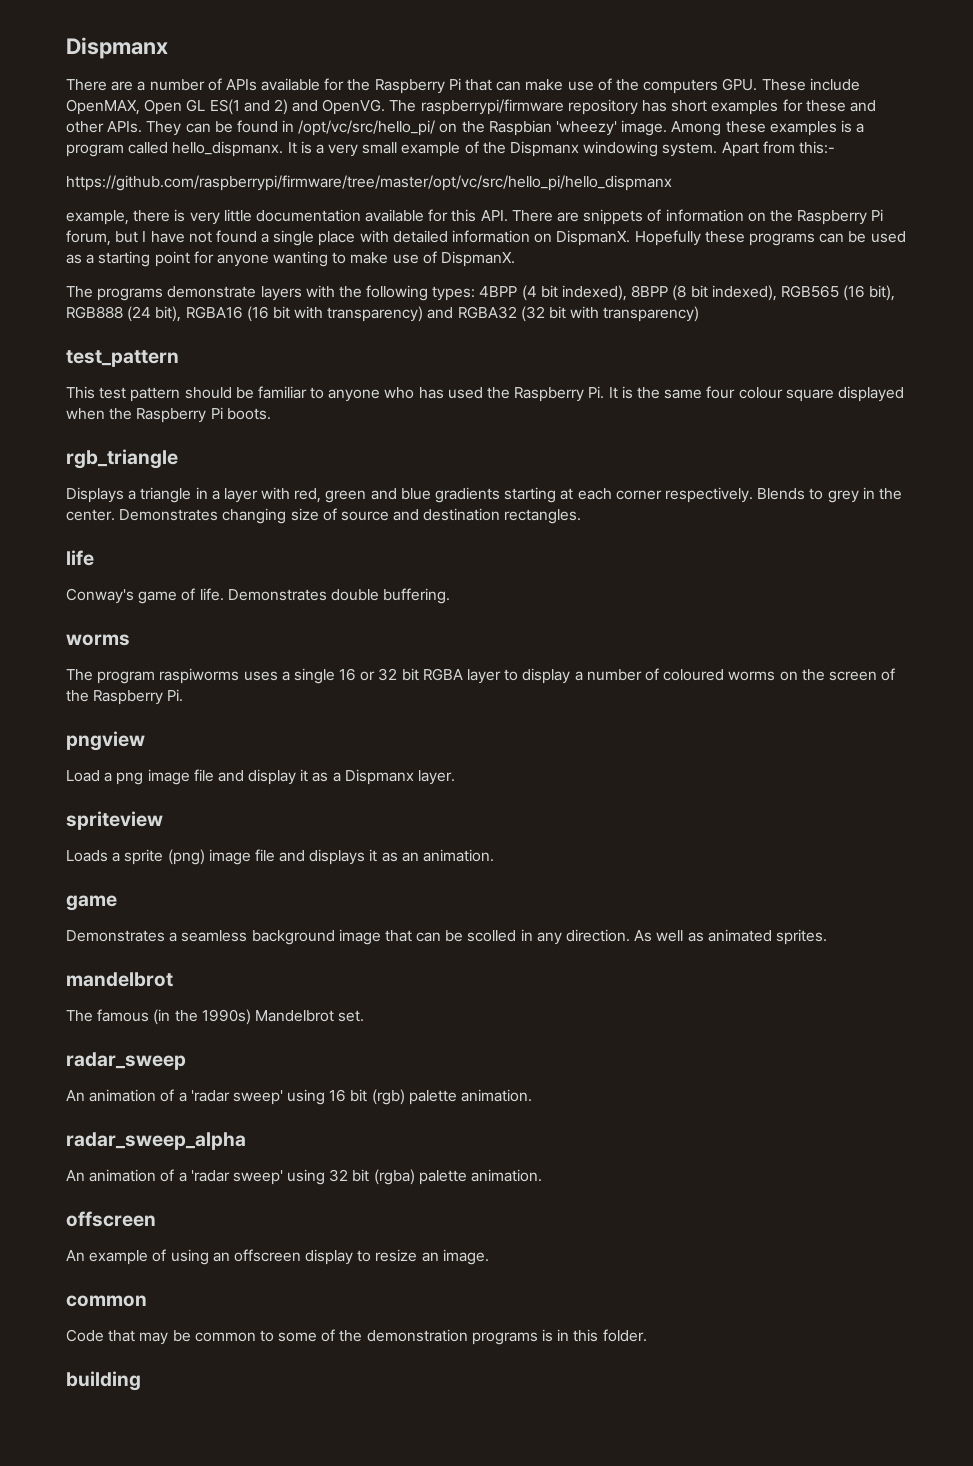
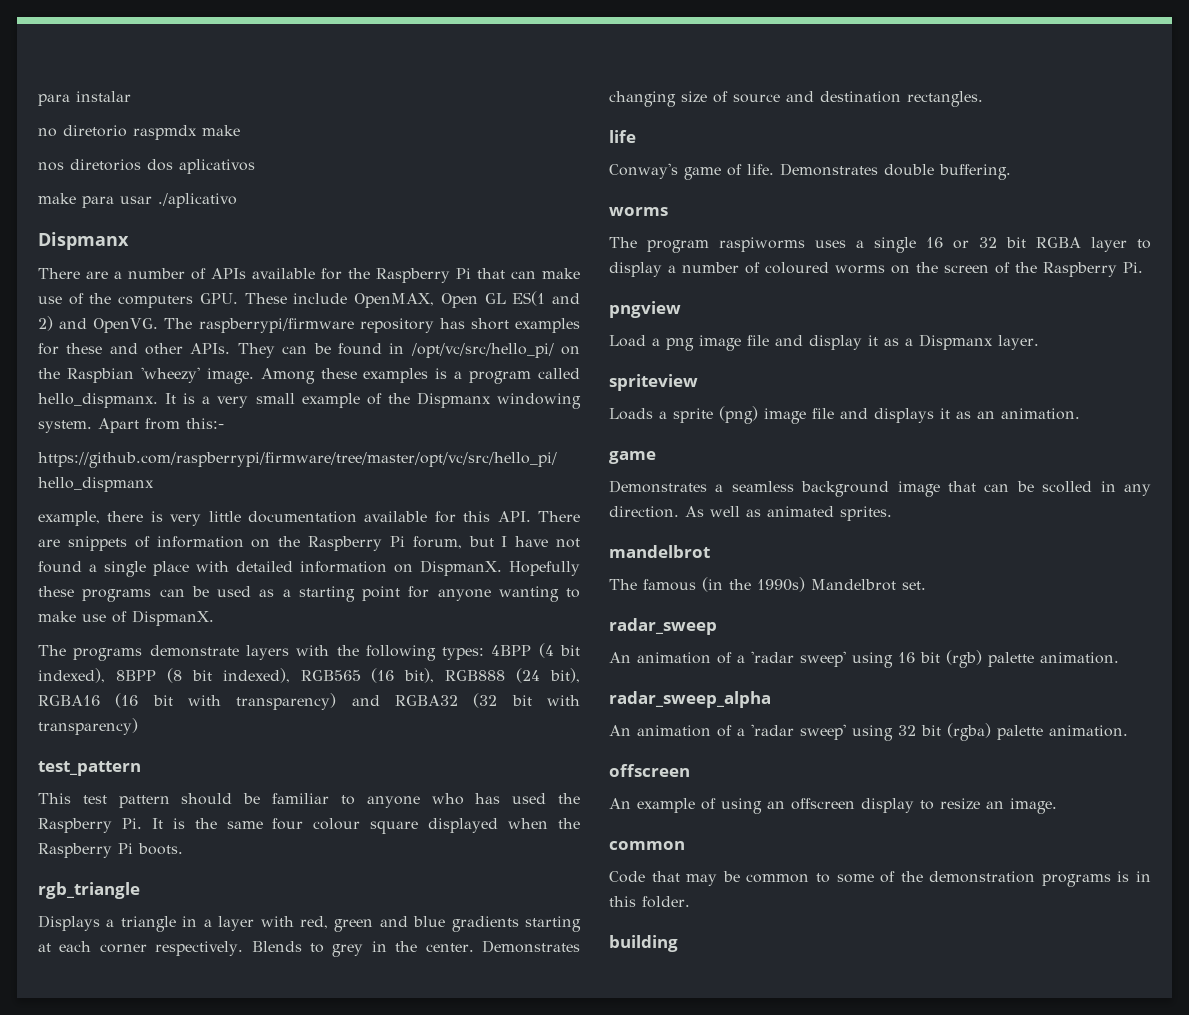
+ para instalar
+ no diretorio raspmdx make
+ nos diretorios dos aplicativos
+ make para usar ./aplicativo

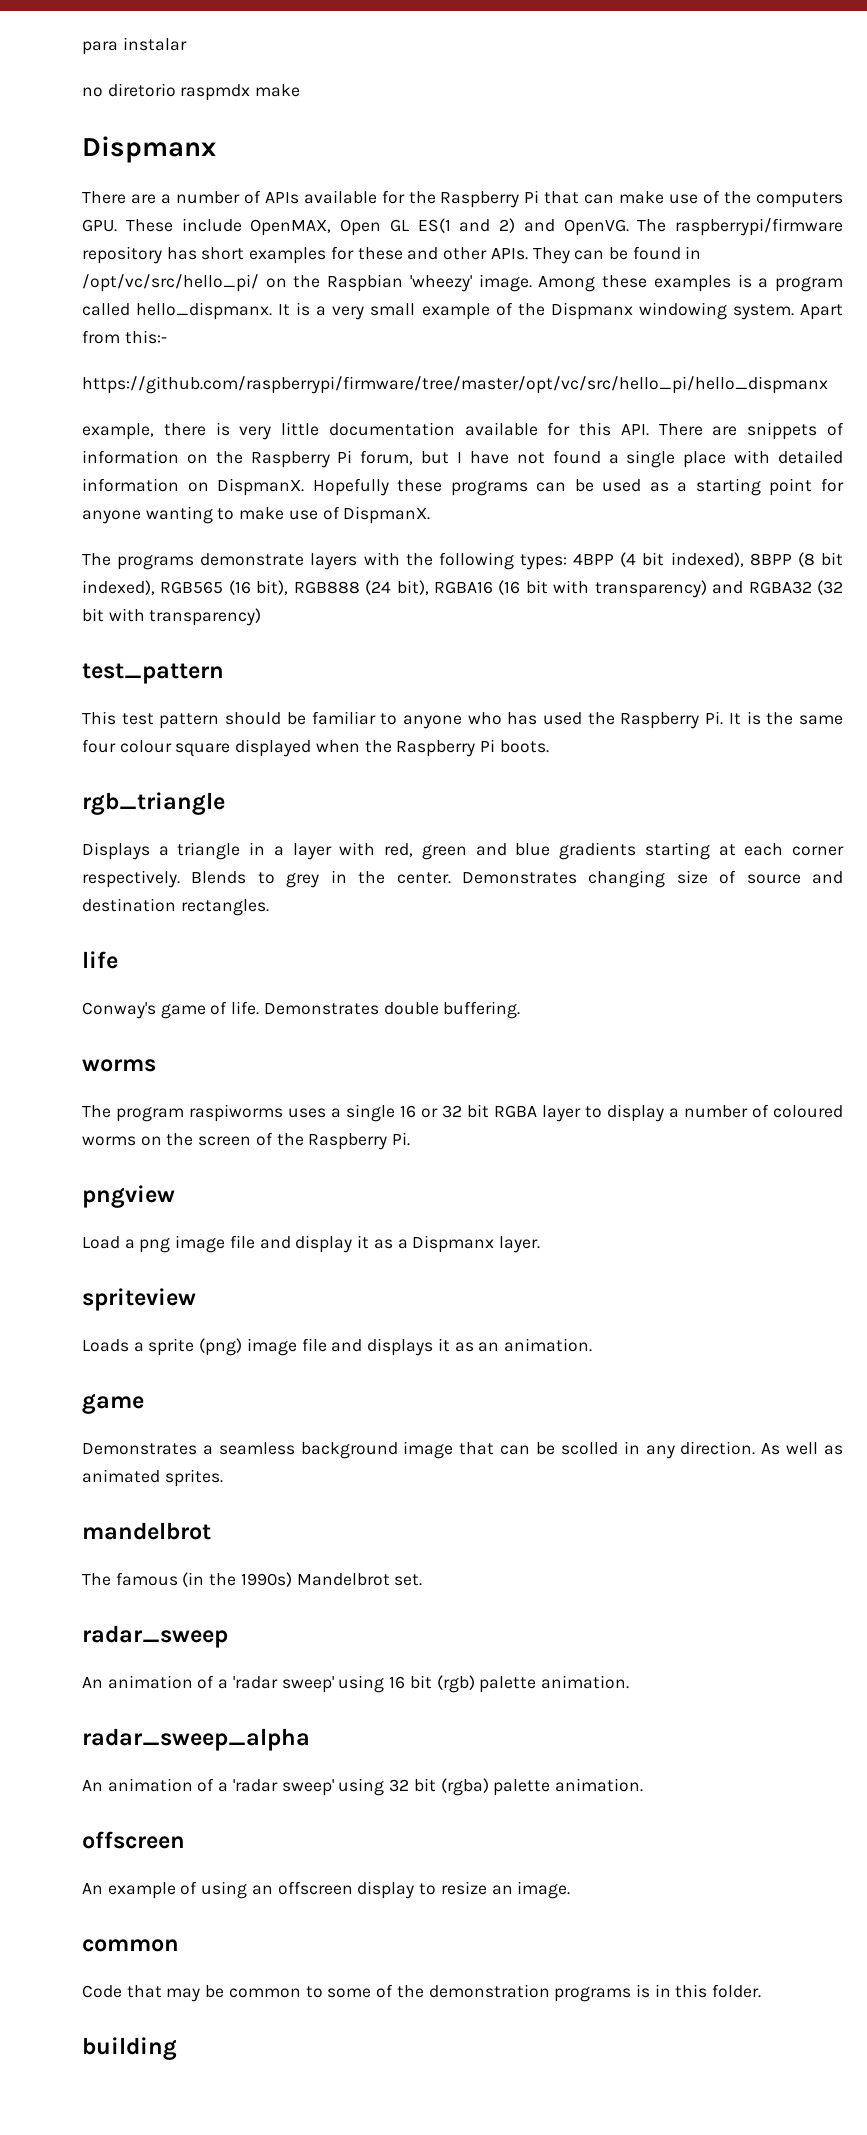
- nos diretorios dos aplicativos
- make para usar ./aplicativo

